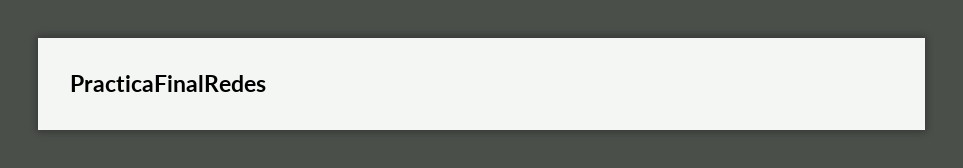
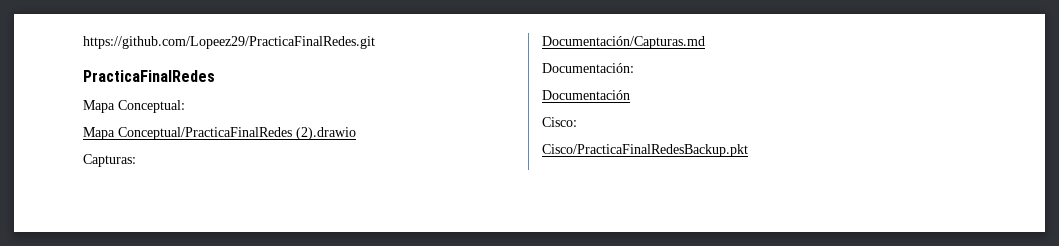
+ https://github.com/Lopeez29/PracticaFinalRedes.git
+ Mapa Conceptual:
+ Mapa Conceptual/PracticaFinalRedes (2).drawio
+ Capturas:
+ Documentación/Capturas.md
+ Documentación:
+ Documentación
+ Cisco:
+ Cisco/PracticaFinalRedesBackup.pkt

